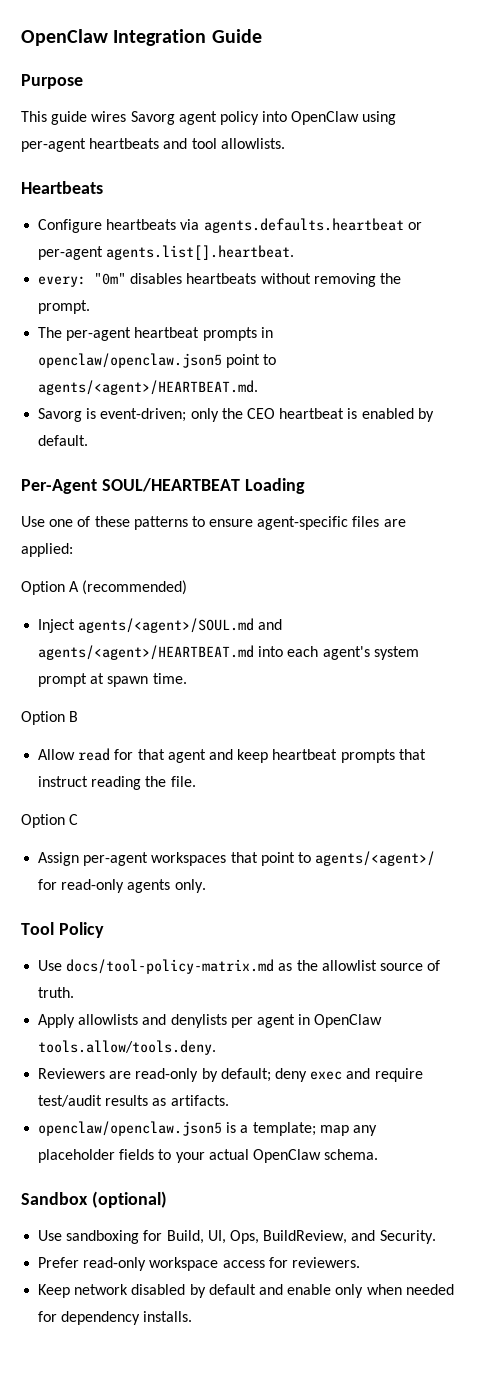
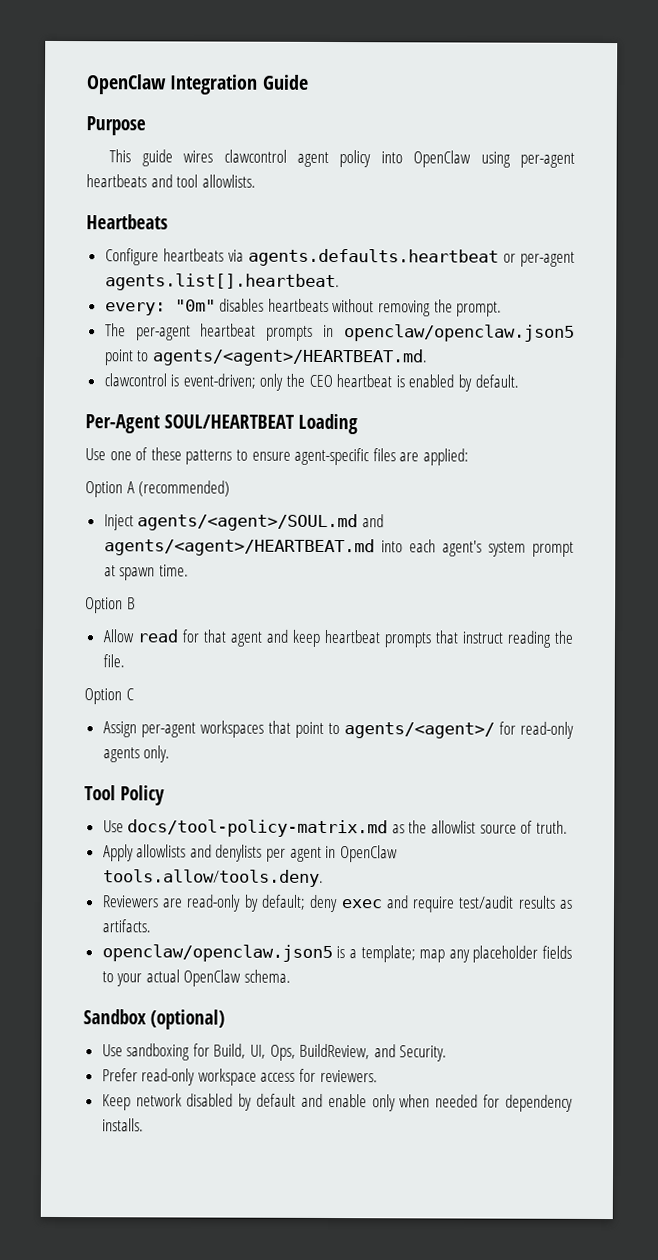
- This guide wires Savorg agent policy into OpenClaw using per-agent heartbeats and tool allowlists.
+ This guide wires clawcontrol agent policy into OpenClaw using per-agent heartbeats and tool allowlists.
- Savorg is event-driven; only the CEO heartbeat is enabled by default.
+ clawcontrol is event-driven; only the CEO heartbeat is enabled by default.

